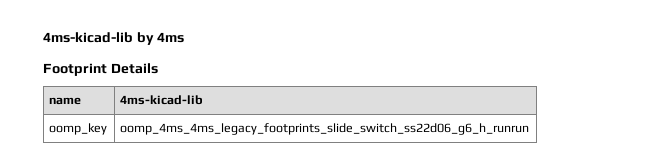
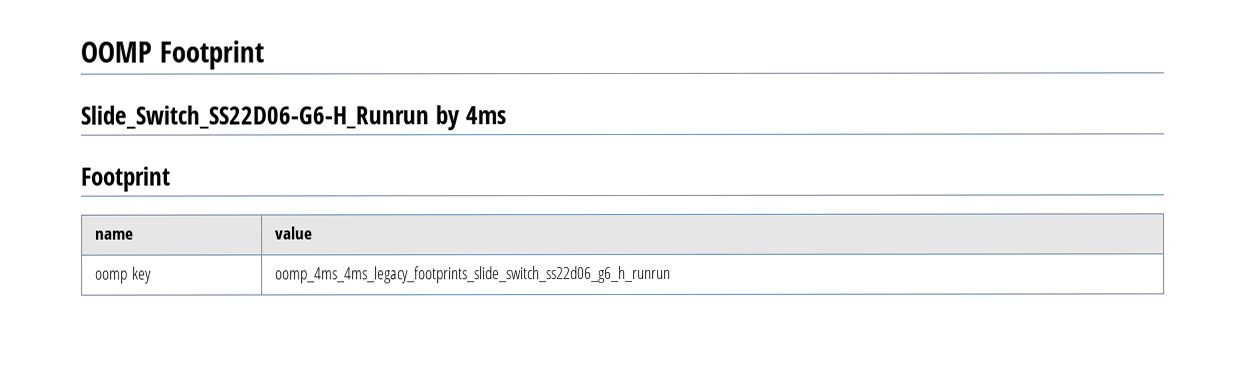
- 4ms-kicad-lib by 4ms
- Footprint Details
+ OOMP Footprint
+ Slide_Switch_SS22D06-G6-H_Runrun by 4ms
+ Footprint
- name | 4ms-kicad-lib
- oomp_key | oomp_4ms_4ms_legacy_footprints_slide_switch_ss22d06_g6_h_runrun
+ name | value
+ oomp key | oomp_4ms_4ms_legacy_footprints_slide_switch_ss22d06_g6_h_runrun

